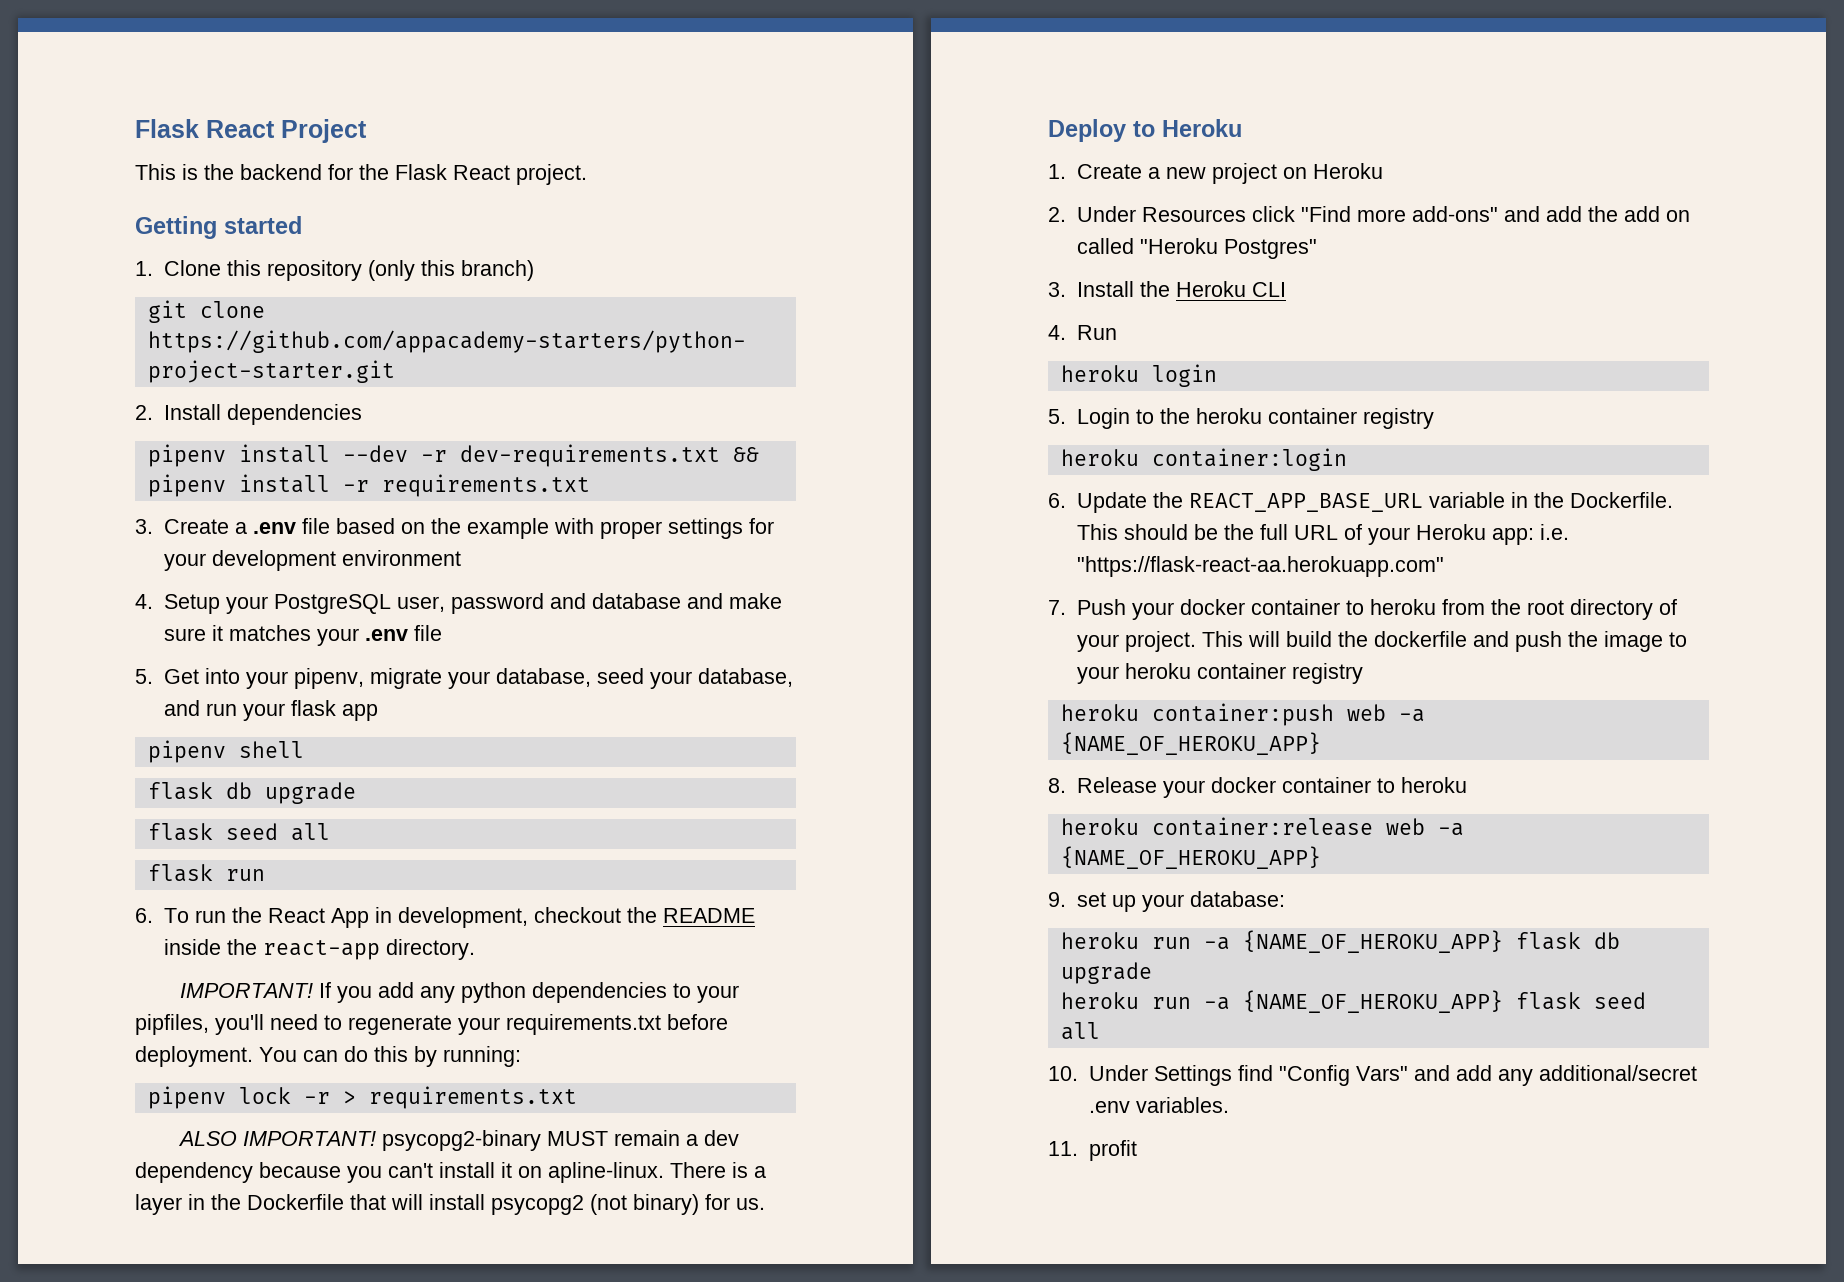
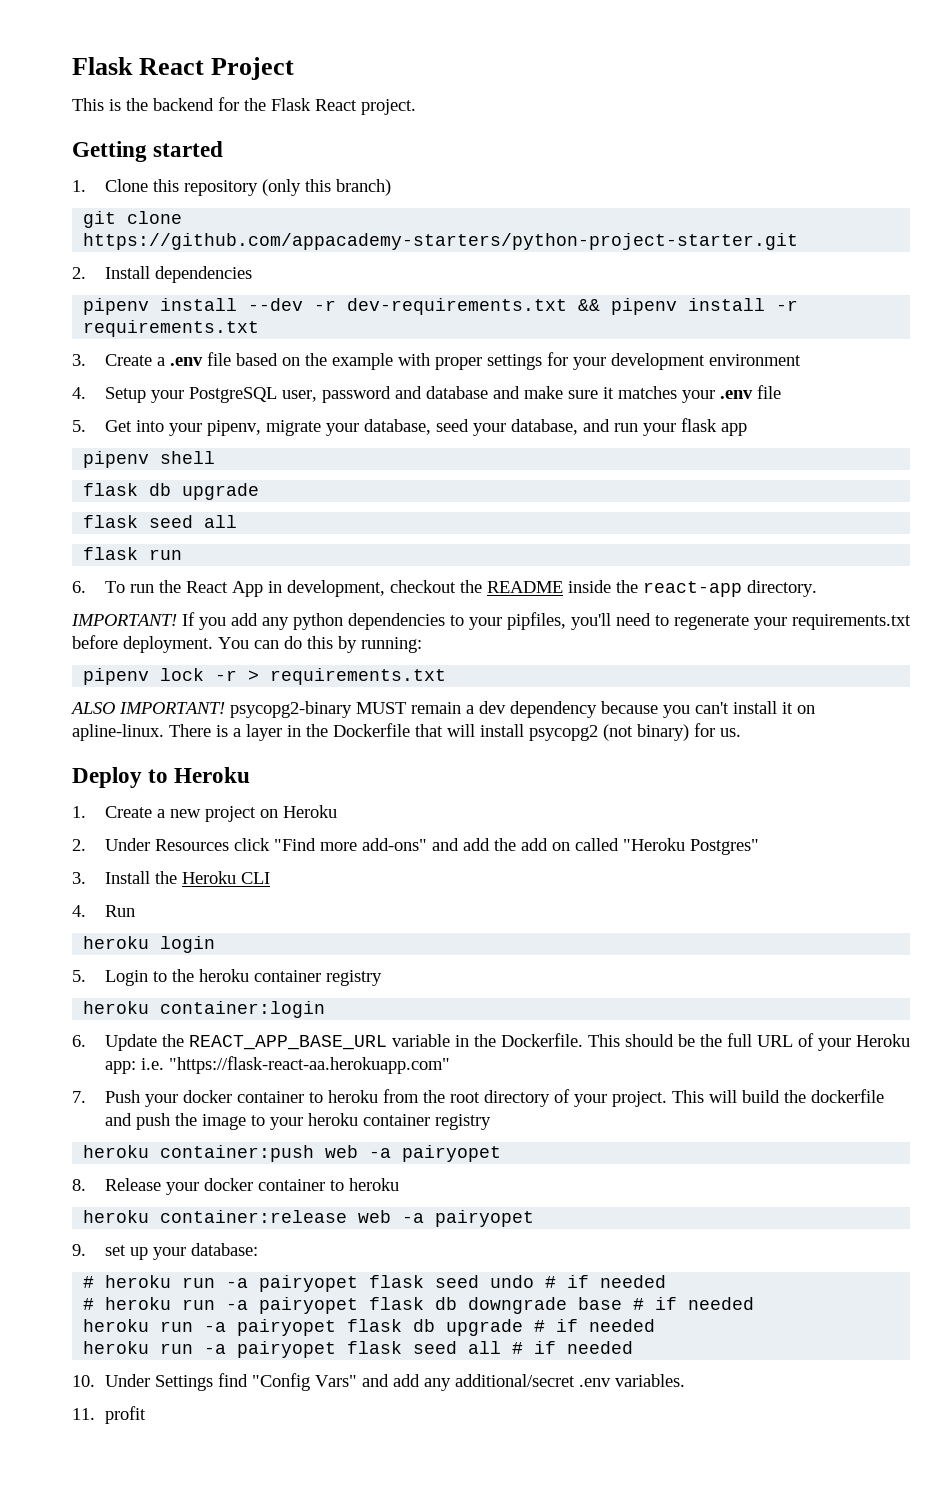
- heroku container:push web -a {NAME_OF_HEROKU_APP}
+ heroku container:push web -a pairyopet
- heroku container:release web -a {NAME_OF_HEROKU_APP}
+ heroku container:release web -a pairyopet
- heroku run -a {NAME_OF_HEROKU_APP} flask db upgrade
- heroku run -a {NAME_OF_HEROKU_APP} flask seed all
+ # heroku run -a pairyopet flask seed undo # if needed
+ # heroku run -a pairyopet flask db downgrade base # if needed
+ heroku run -a pairyopet flask db upgrade # if needed
+ heroku run -a pairyopet flask seed all # if needed

